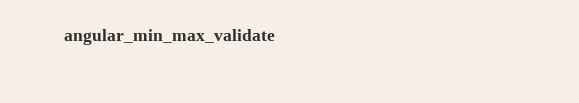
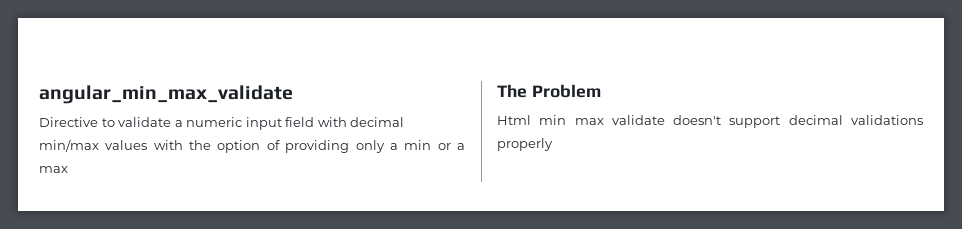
+ Directive to validate a numeric input field with decimal min/max values with the option of providing only a min or a max
+ The Problem
+ Html min max validate doesn't support decimal validations properly

